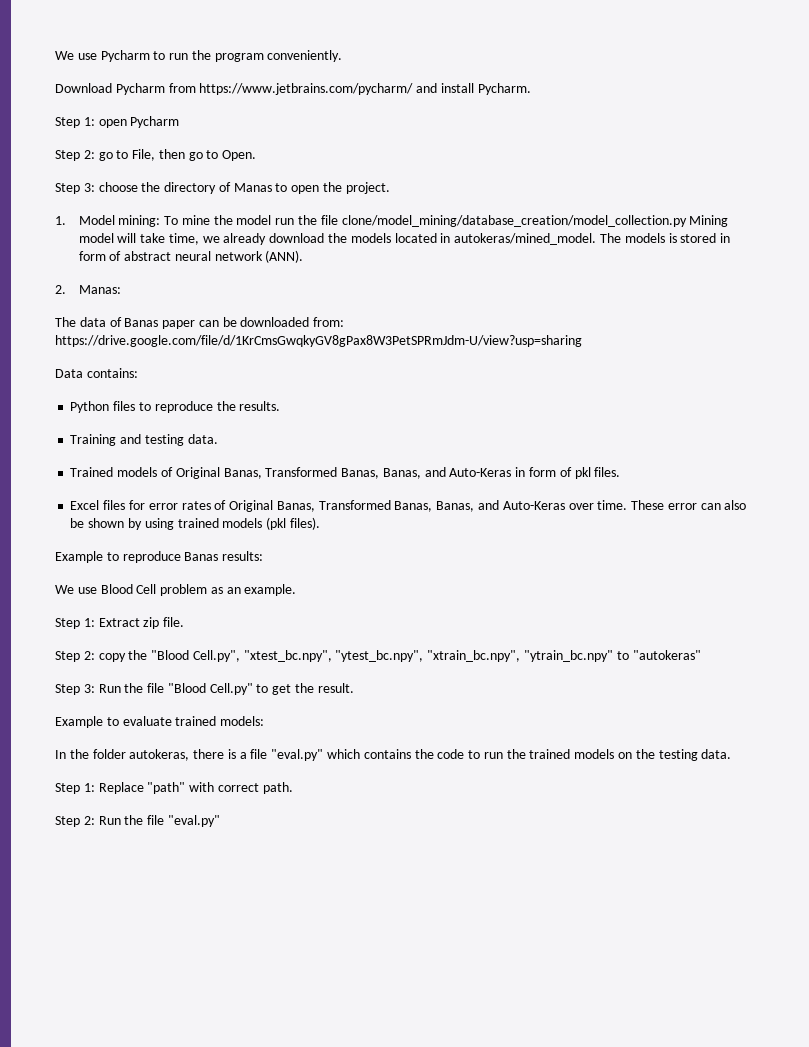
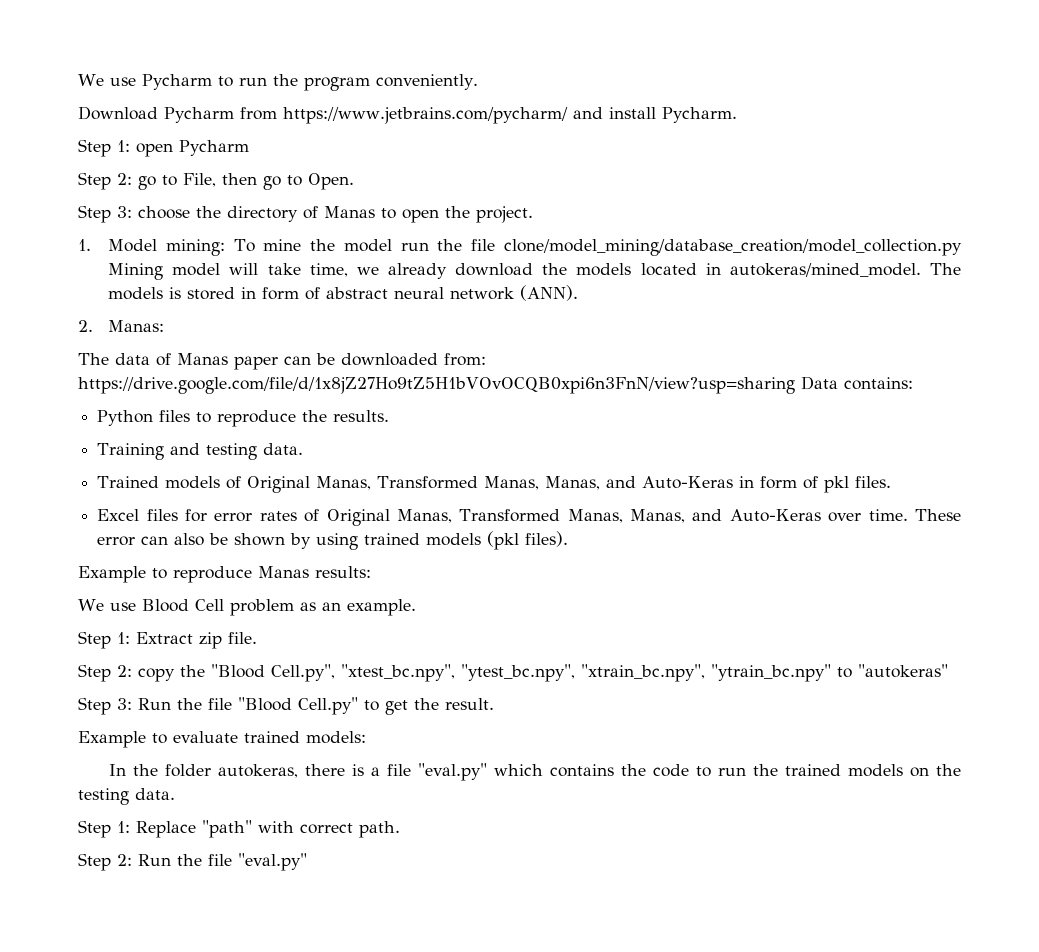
- The data of Banas paper can be downloaded from: https://drive.google.com/file/d/1KrCmsGwqkyGV8gPax8W3PetSPRmJdm-U/view?usp=sharing
- Data contains:
+ The data of Manas paper can be downloaded from: https://drive.google.com/file/d/1x8jZ27Ho9tZ5H1bVOvOCQB0xpi6n3FnN/view?usp=sharing Data contains:
- Trained models of Original Banas, Transformed Banas, Banas, and Auto-Keras in form of pkl files.
+ Trained models of Original Manas, Transformed Manas, Manas, and Auto-Keras in form of pkl files.
- Excel files for error rates of Original Banas, Transformed Banas, Banas, and Auto-Keras over time.
+ Excel files for error rates of Original Manas, Transformed Manas, Manas, and Auto-Keras over time.
- Example to reproduce Banas results:
+ Example to reproduce Manas results:

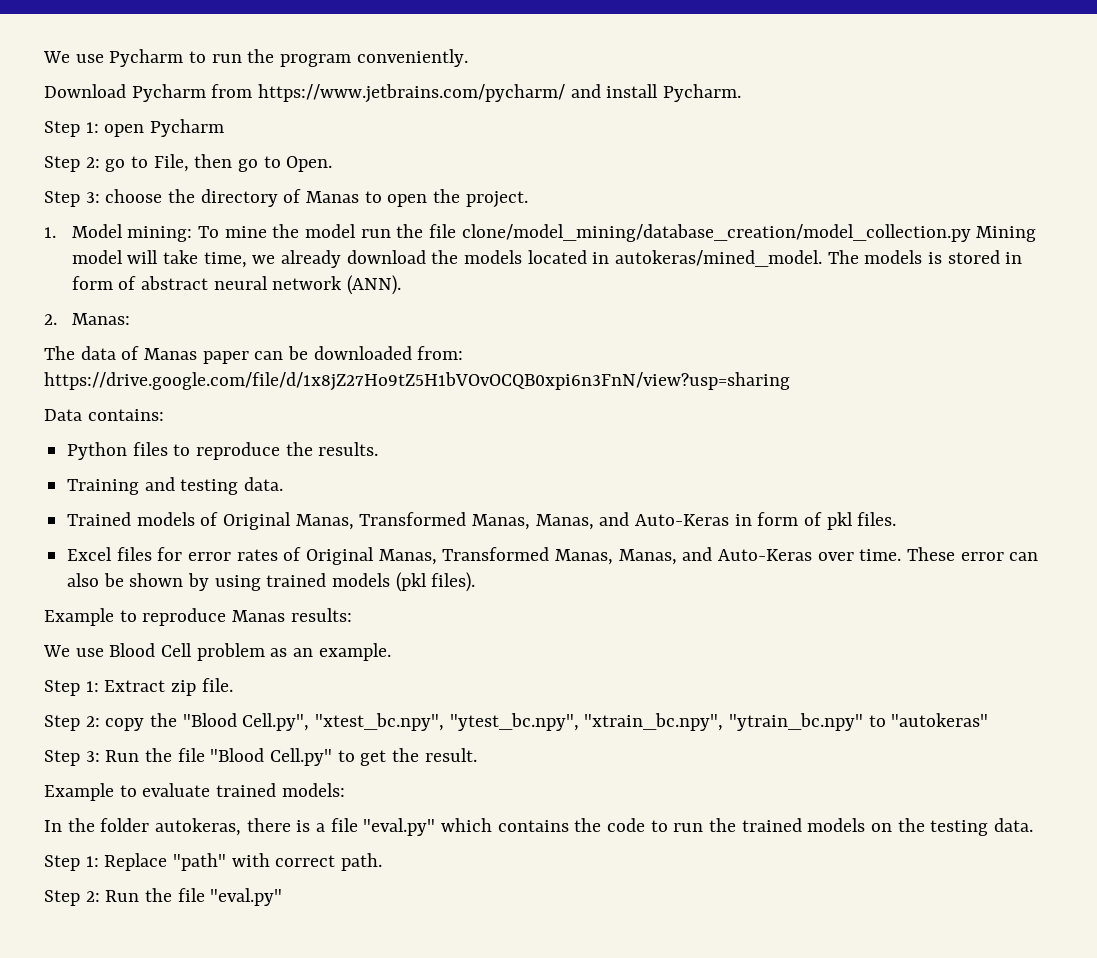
- The data of Manas paper can be downloaded from: https://drive.google.com/file/d/1x8jZ27Ho9tZ5H1bVOvOCQB0xpi6n3FnN/view?usp=sharing Data contains:
+ The data of Manas paper can be downloaded from: https://drive.google.com/file/d/1x8jZ27Ho9tZ5H1bVOvOCQB0xpi6n3FnN/view?usp=sharing
+ Data contains:

